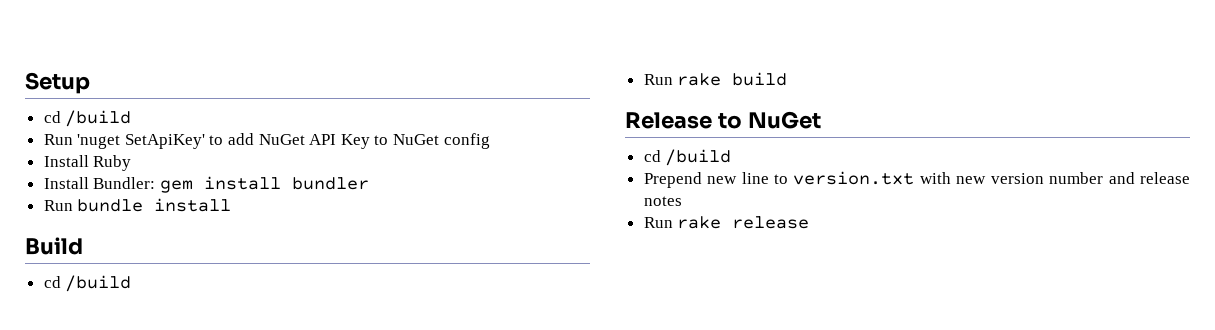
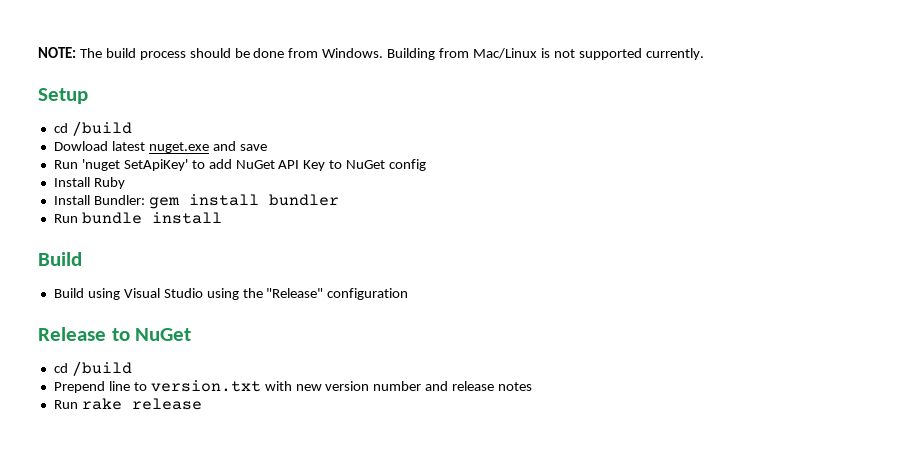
+ NOTE: The build process should be done from Windows. Building from Mac/Linux is not supported currently.
  Setup
  cd /build
+ Dowload latest nuget.exe and save
  Run bundle install
  Build
- cd /build
- Run rake build
+ Build using Visual Studio using the "Release" configuration
- Prepend new line to version.txt with new version number and release notes
+ Prepend line to version.txt with new version number and release notes

